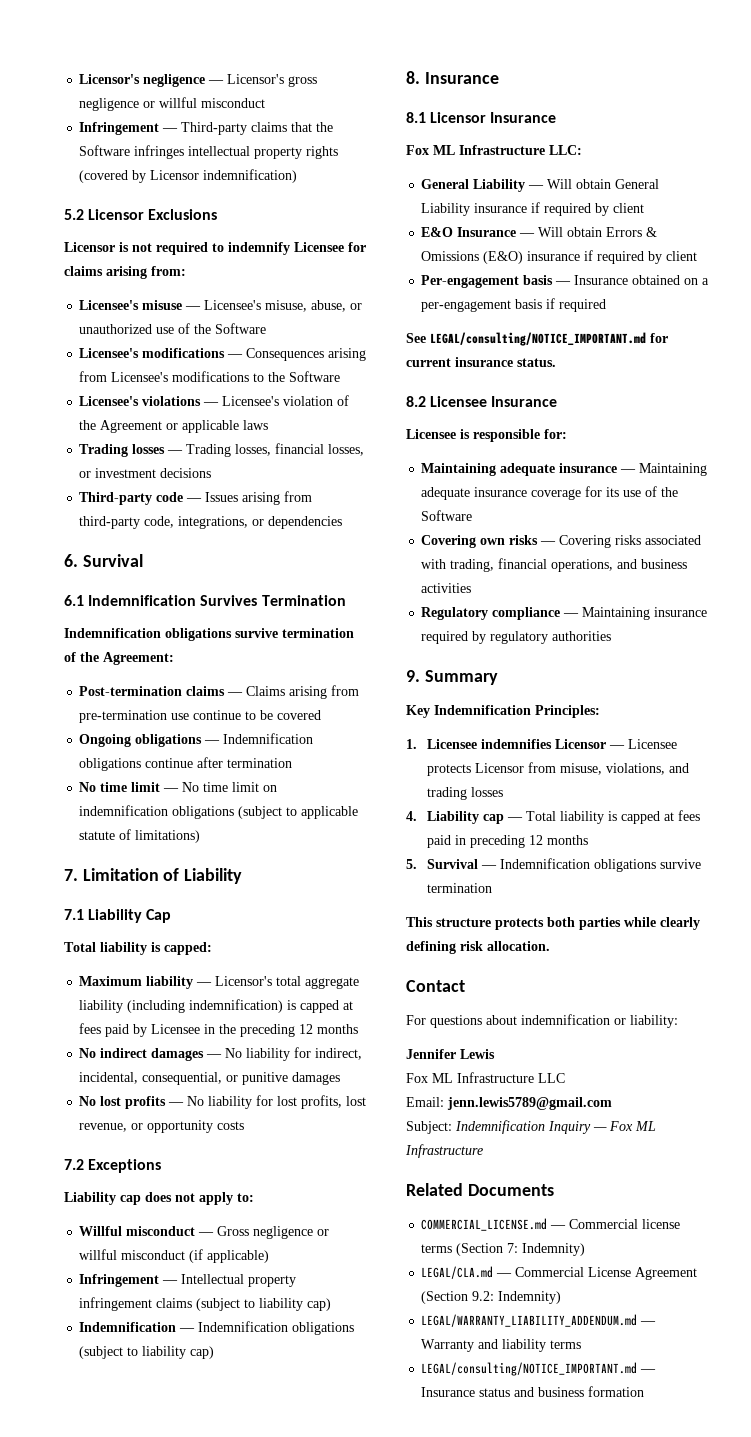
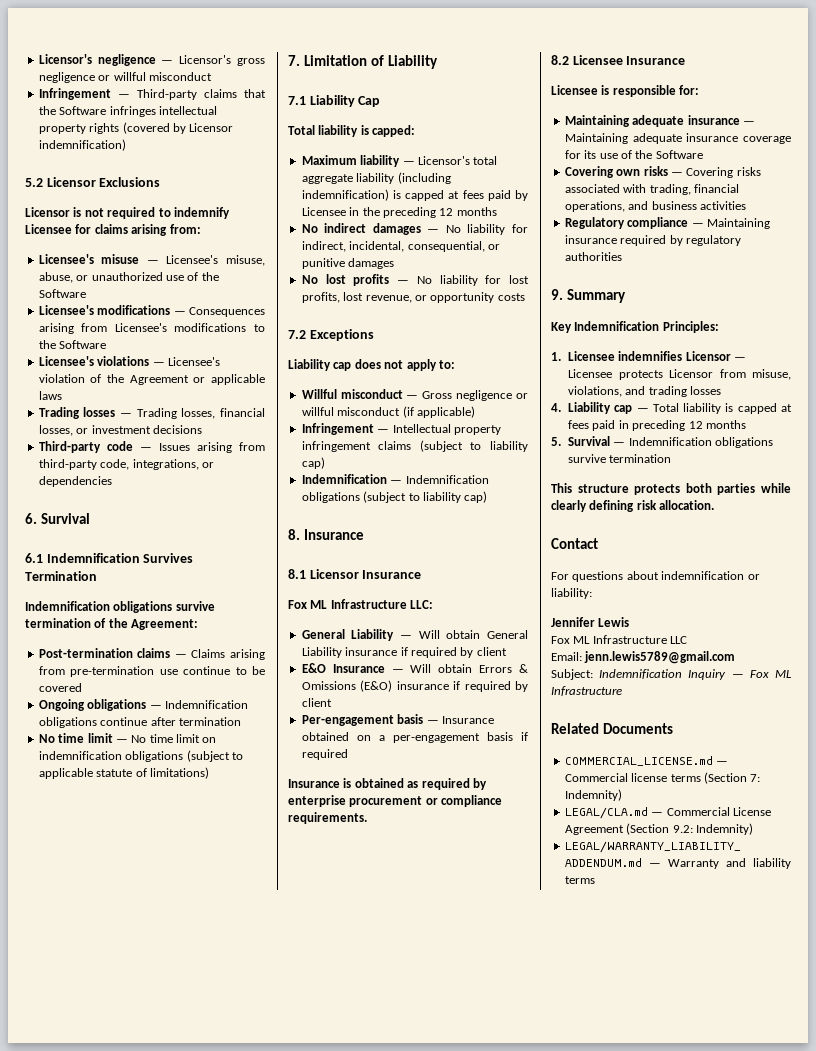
- See LEGAL/consulting/NOTICE_IMPORTANT.md for current insurance status.
+ Insurance is obtained as required by enterprise procurement or compliance requirements.
- LEGAL/consulting/NOTICE_IMPORTANT.md — Insurance status and business formation

